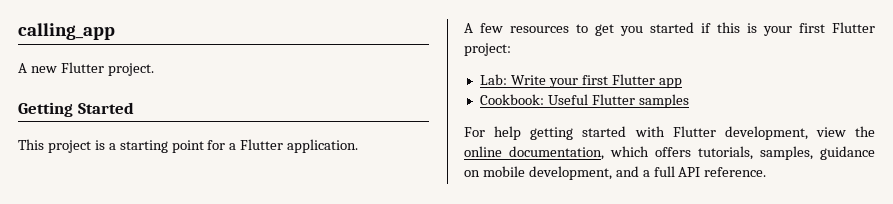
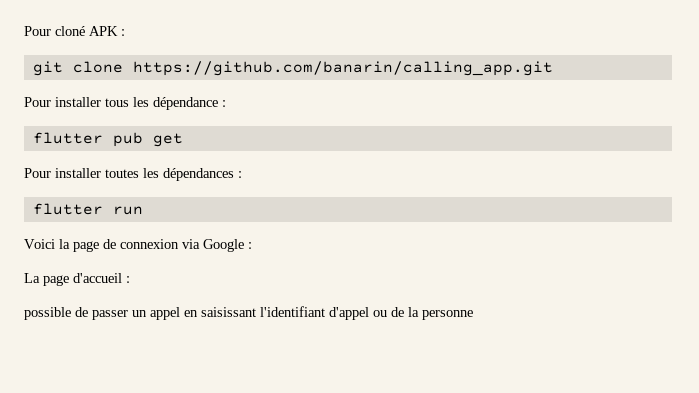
- calling_app
- A new Flutter project.
- Getting Started
- This project is a starting point for a Flutter application.
- A few resources to get you started if this is your first Flutter project:
- Lab: Write your first Flutter app
- Cookbook: Useful Flutter samples
- For help getting started with Flutter development, view the online documentation, which offers tutorials, samples, guidance on mobile development, and a full API reference.
+ Pour cloné APK :
+ git clone https://github.com/banarin/calling_app.git
+ Pour installer tous les dépendance :
+ flutter pub get
+ Pour installer toutes les dépendances :
+ flutter run
+ Voici la page de connexion via Google :
+ La page d'accueil :
+ possible de passer un appel en saisissant l'identifiant d'appel ou de la personne

